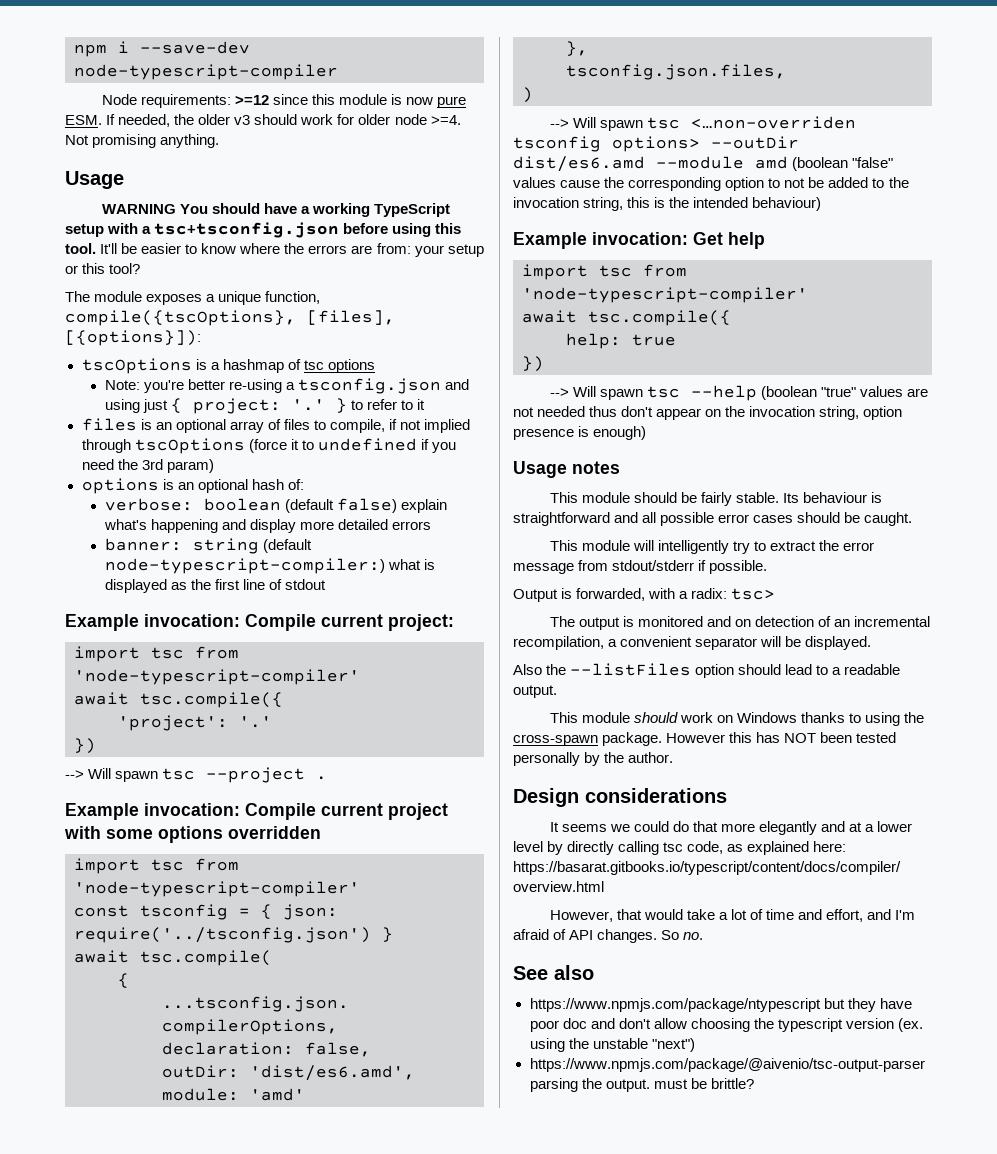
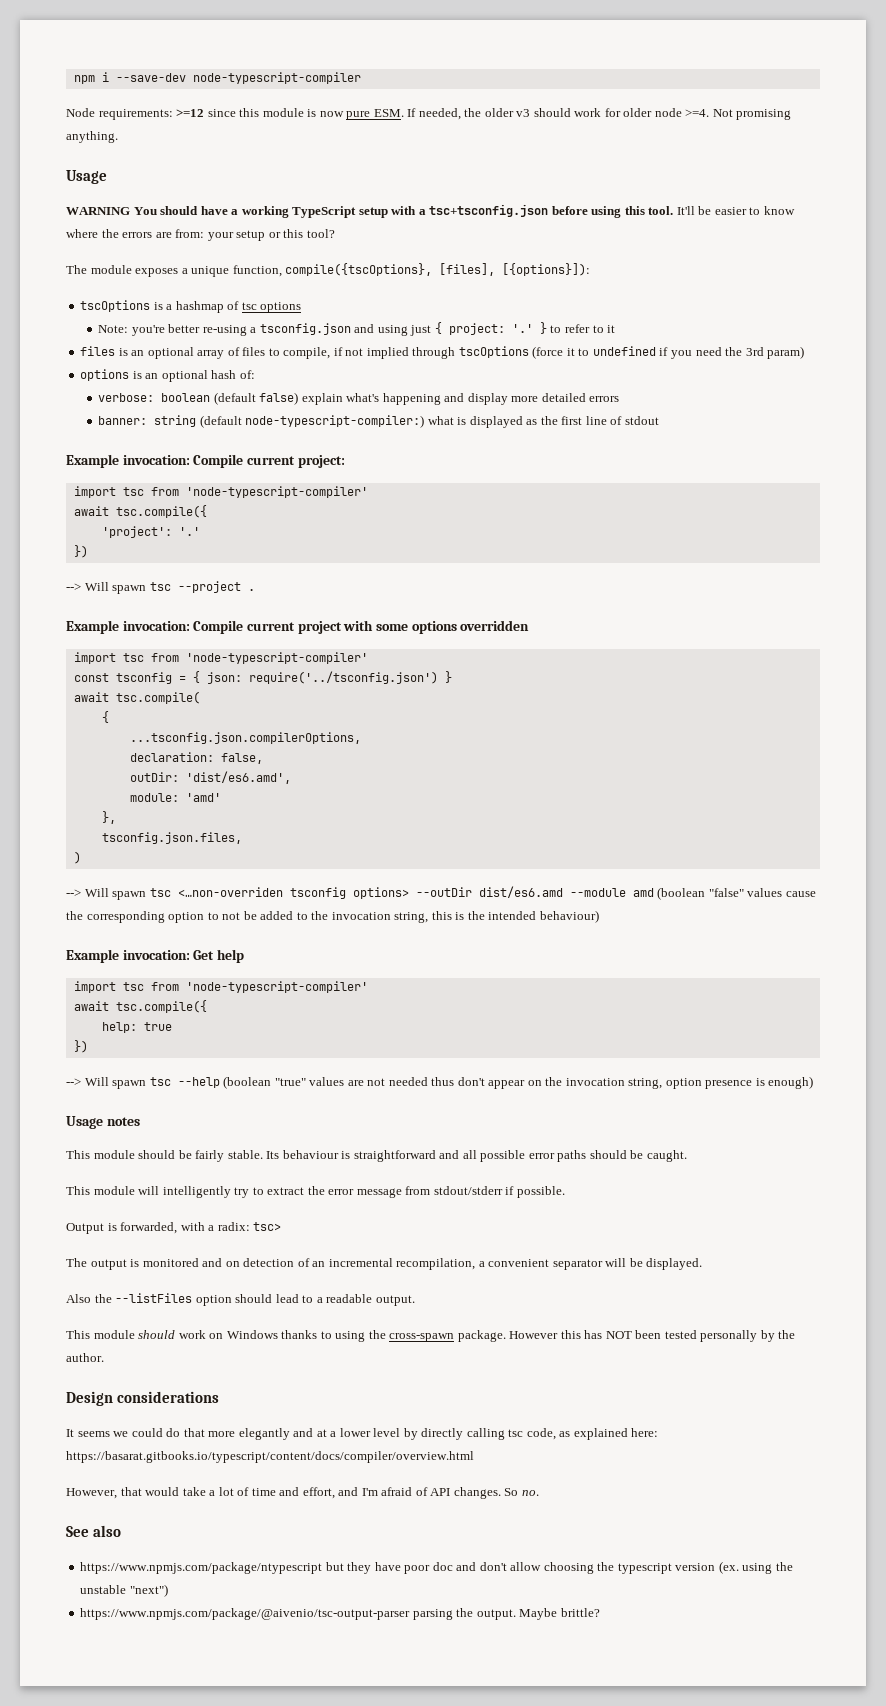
- Its behaviour is straightforward and all possible error cases should be caught.
+ Its behaviour is straightforward and all possible error paths should be caught.
- https://www.npmjs.com/package/@aivenio/tsc-output-parser parsing the output. must be brittle?
+ https://www.npmjs.com/package/@aivenio/tsc-output-parser parsing the output. Maybe brittle?

